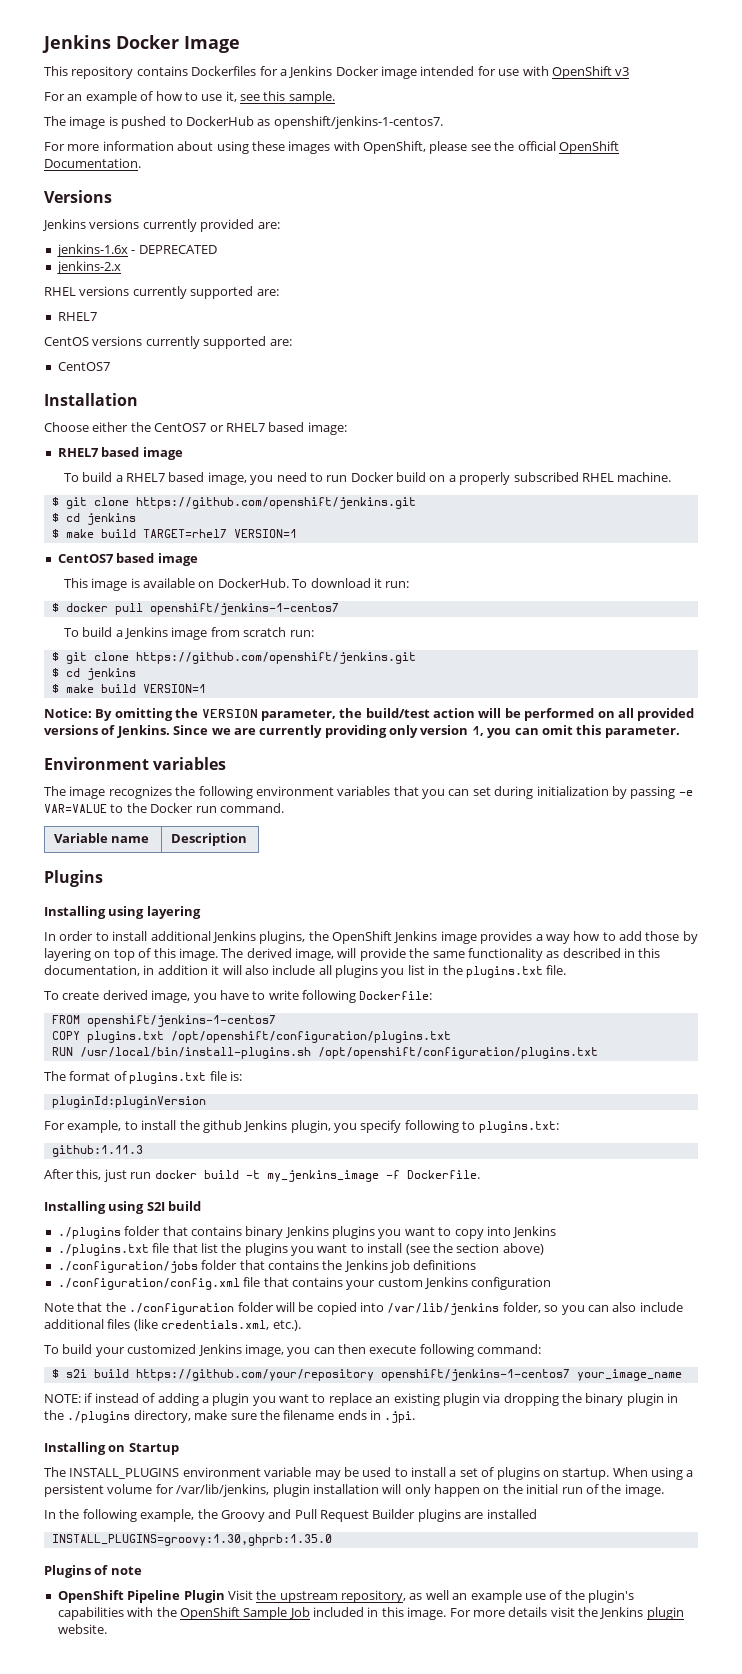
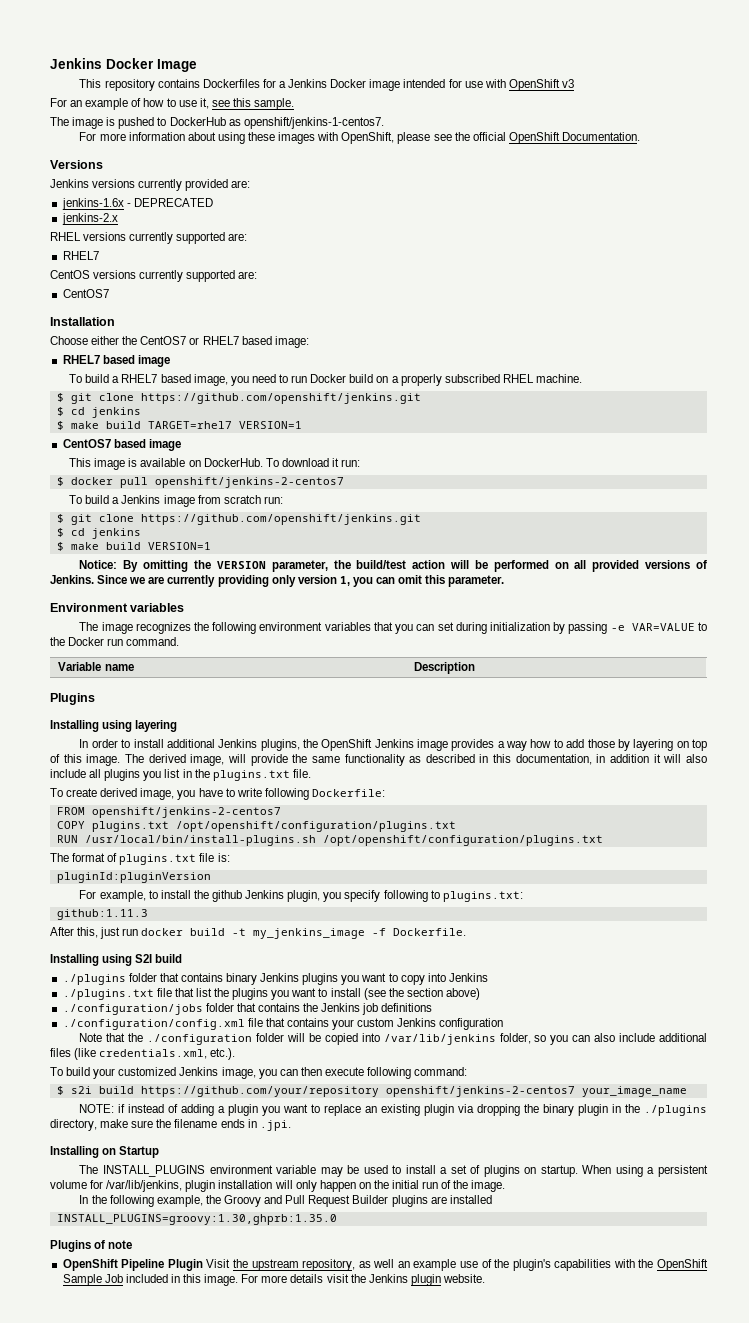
- $ docker pull openshift/jenkins-1-centos7
+ $ docker pull openshift/jenkins-2-centos7
- FROM openshift/jenkins-1-centos7
+ FROM openshift/jenkins-2-centos7
- $ s2i build https://github.com/your/repository openshift/jenkins-1-centos7 your_image_name
+ $ s2i build https://github.com/your/repository openshift/jenkins-2-centos7 your_image_name

